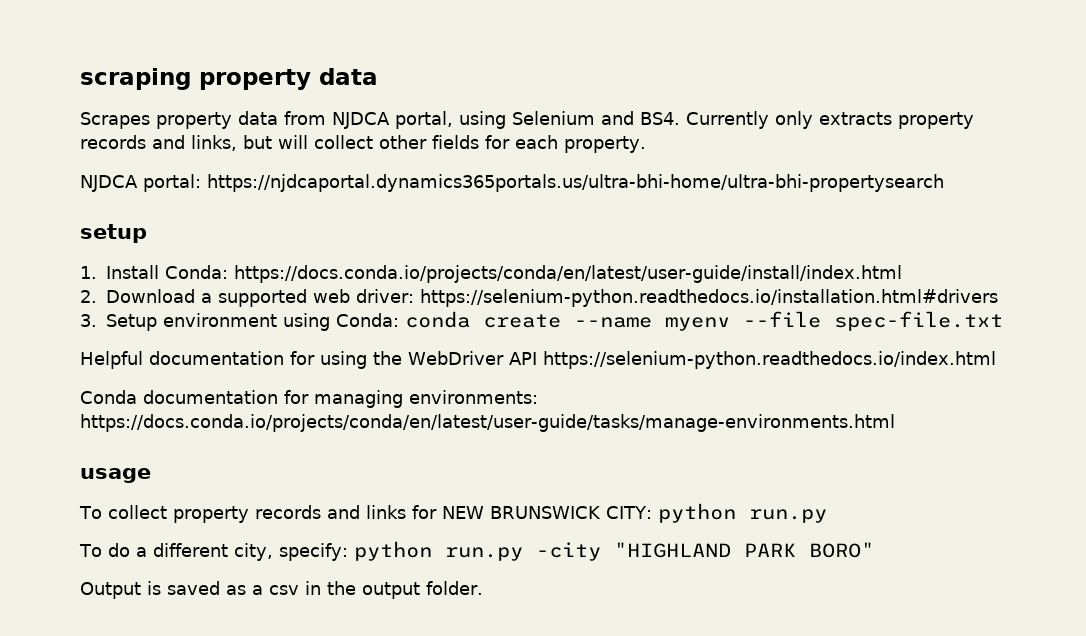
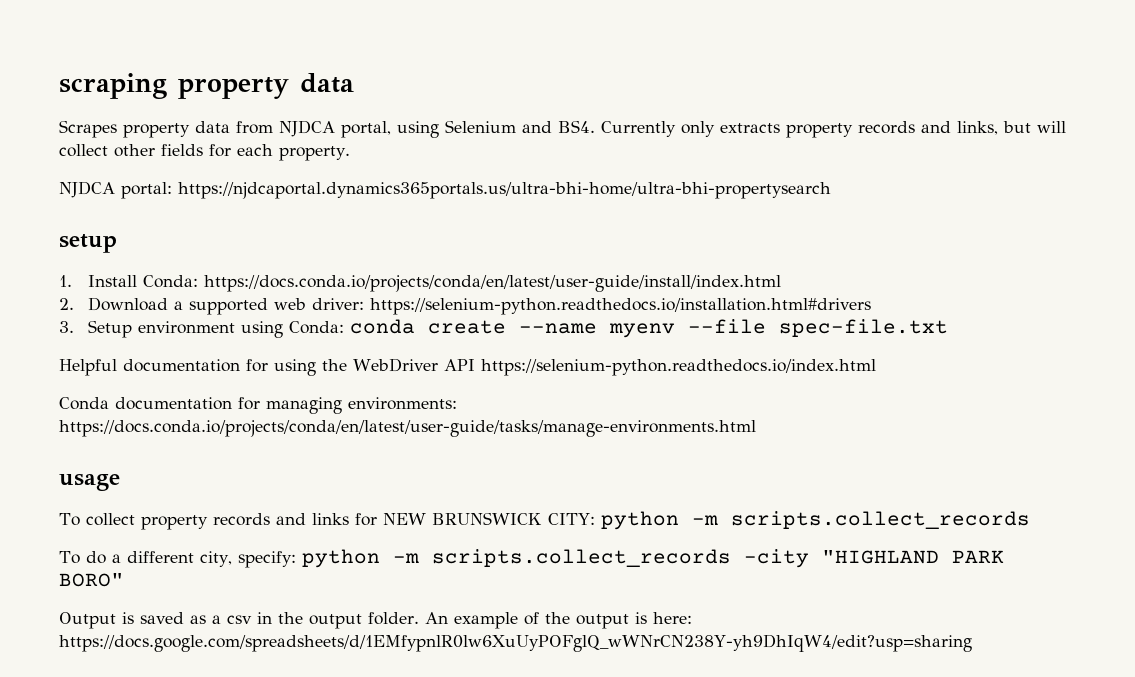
- To collect property records and links for NEW BRUNSWICK CITY: python run.py
+ To collect property records and links for NEW BRUNSWICK CITY: python -m scripts.collect_records
- To do a different city, specify: python run.py -city "HIGHLAND PARK BORO"
+ To do a different city, specify: python -m scripts.collect_records -city "HIGHLAND PARK BORO"
+ An example of the output is here: https://docs.google.com/spreadsheets/d/1EMfypnlR0lw6XuUyPOFglQ_wWNrCN238Y-yh9DhIqW4/edit?usp=sharing

